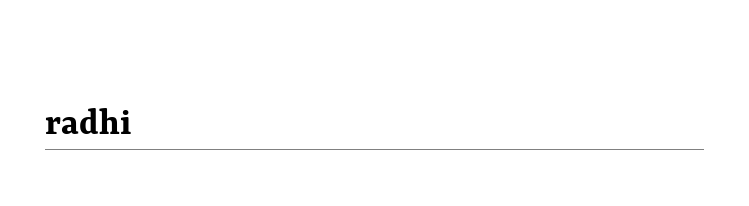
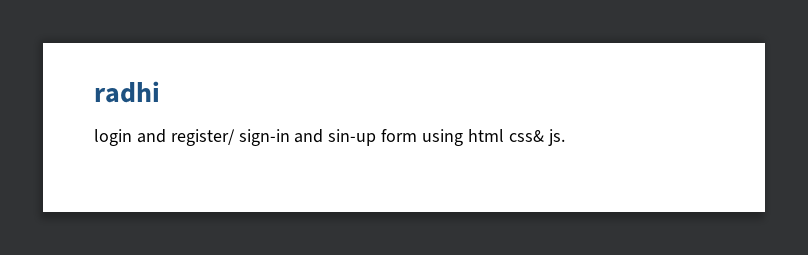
+ login and register/ sign-in and sin-up form using html css& js.

